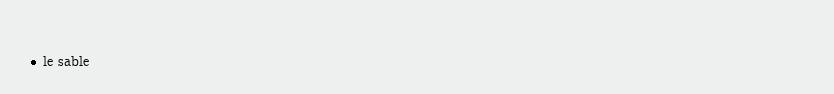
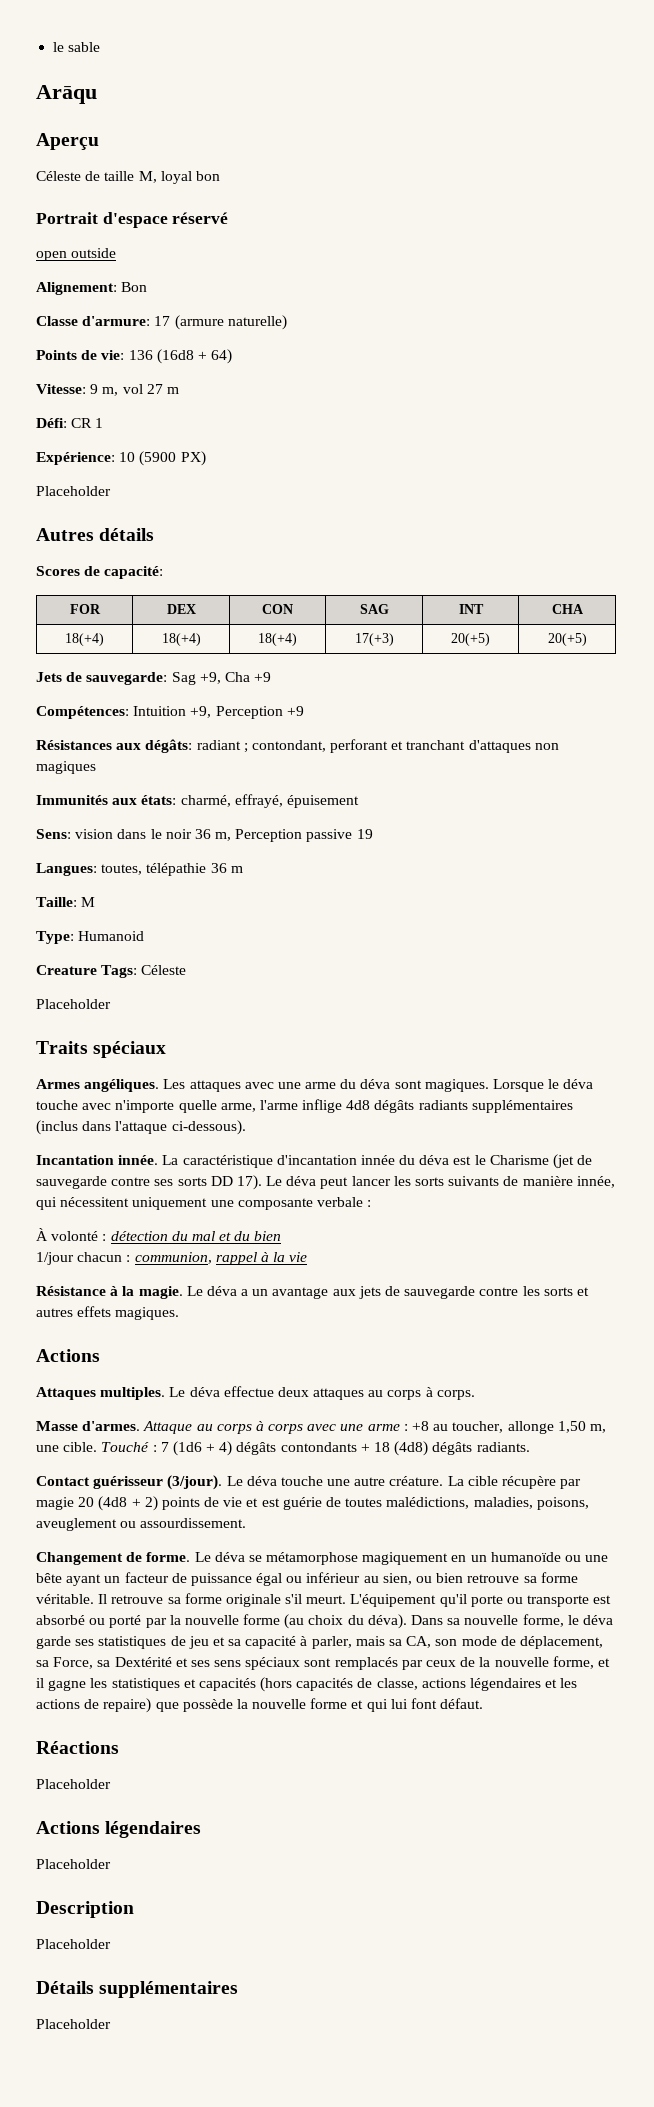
+ Arāqu
+ Aperçu
+ Céleste de taille M, loyal bon
+ Portrait d'espace réservé
+ open outside
+ Alignement: Bon
+ Classe d'armure: 17 (armure naturelle)
+ Points de vie: 136 (16d8 + 64)
+ Vitesse: 9 m, vol 27 m
+ Défi: CR 1
+ Expérience: 10 (5900 PX)
+ Placeholder
+ Autres détails
+ Scores de capacité:
+ FOR | DEX | CON | SAG | INT | CHA
+ 18(+4) | 18(+4) | 18(+4) | 17(+3) | 20(+5) | 20(+5)
+ Jets de sauvegarde: Sag +9, Cha +9
+ Compétences: Intuition +9, Perception +9
+ Résistances aux dégâts: radiant ; contondant, perforant et tranchant d'attaques non magiques
+ Immunités aux états: charmé, effrayé, épuisement
+ Sens: vision dans le noir 36 m, Perception passive 19
+ Langues: toutes, télépathie 36 m
+ Taille: M
+ Type: Humanoid
+ Creature Tags: Céleste
+ Placeholder
+ Traits spéciaux
+ Armes angéliques. Les attaques avec une arme du déva sont magiques. Lorsque le déva touche avec n'importe quelle arme, l'arme inflige 4d8 dégâts radiants supplémentaires (inclus dans l'attaque ci-dessous).
+ Incantation innée. La caractéristique d'incantation innée du déva est le Charisme (jet de sauvegarde contre ses sorts DD 17). Le déva peut lancer les sorts suivants de manière innée, qui nécessitent uniquement une composante verbale :
+ À volonté : détection du mal et du bien
+ 1/jour chacun : communion, rappel à la vie
+ Résistance à la magie. Le déva a un avantage aux jets de sauvegarde contre les sorts et autres effets magiques.
+ Actions
+ Attaques multiples. Le déva effectue deux attaques au corps à corps.
+ Masse d'armes. Attaque au corps à corps avec une arme : +8 au toucher, allonge 1,50 m, une cible. Touché : 7 (1d6 + 4) dégâts contondants + 18 (4d8) dégâts radiants.
+ Contact guérisseur (3/jour). Le déva touche une autre créature. La cible récupère par magie 20 (4d8 + 2) points de vie et est guérie de toutes malédictions, maladies, poisons, aveuglement ou assourdissement.
+ Changement de forme. Le déva se métamorphose magiquement en un humanoïde ou une bête ayant un facteur de puissance égal ou inférieur au sien, ou bien retrouve sa forme véritable. Il retrouve sa forme originale s'il meurt. L'équipement qu'il porte ou transporte est absorbé ou porté par la nouvelle forme (au choix du déva). Dans sa nouvelle forme, le déva garde ses statistiques de jeu et sa capacité à parler, mais sa CA, son mode de déplacement, sa Force, sa Dextérité et ses sens spéciaux sont remplacés par ceux de la nouvelle forme, et il gagne les statistiques et capacités (hors capacités de classe, actions légendaires et les actions de repaire) que possède la nouvelle forme et qui lui font défaut.
+ Réactions
+ Placeholder
+ Actions légendaires
+ Placeholder
+ Description
+ Placeholder
+ Détails supplémentaires
+ Placeholder

